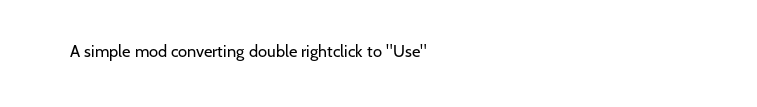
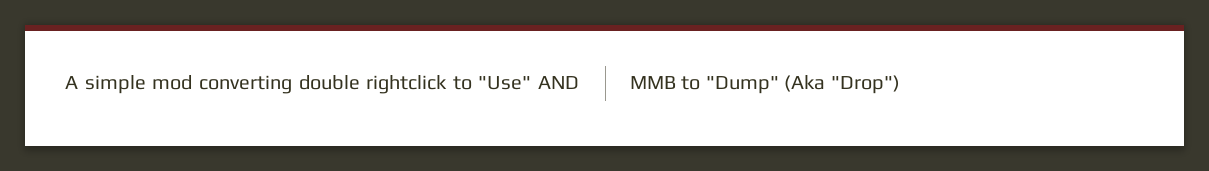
- A simple mod converting double rightclick to "Use"
+ A simple mod converting double rightclick to "Use" AND MMB to "Dump" (Aka "Drop")

